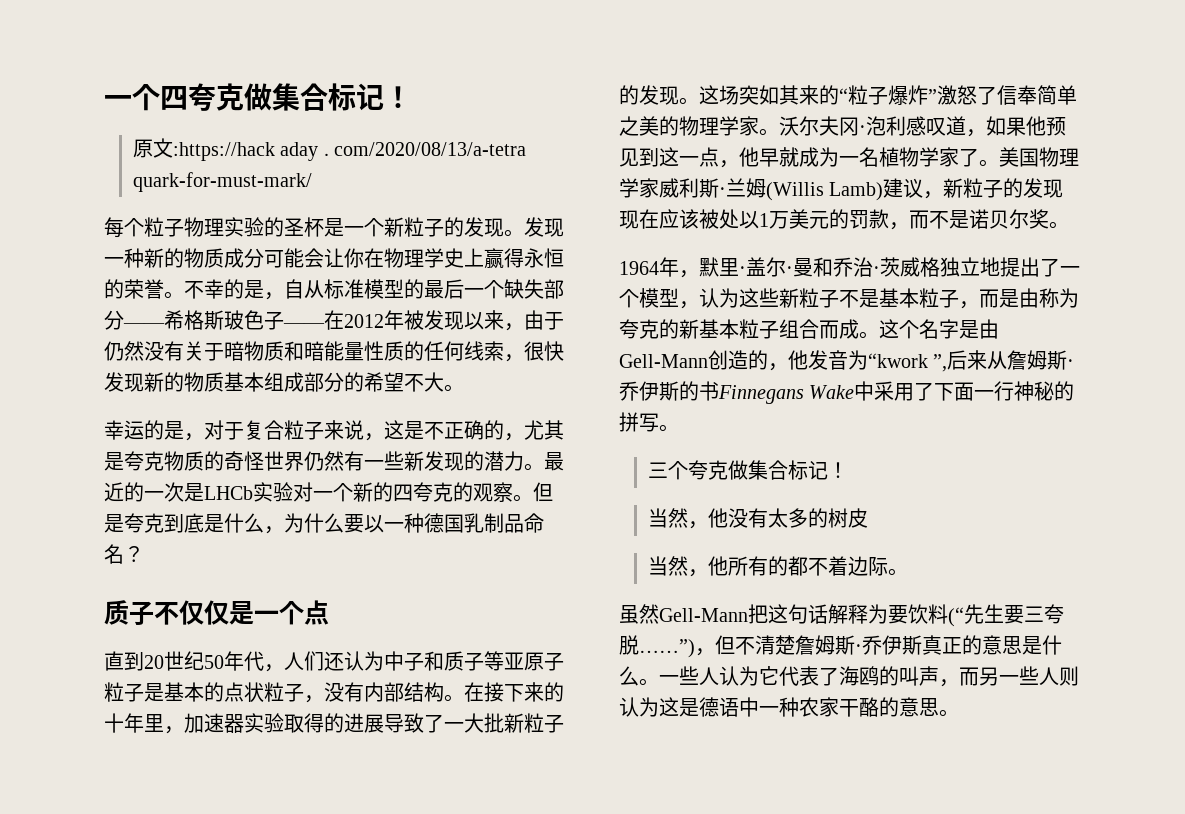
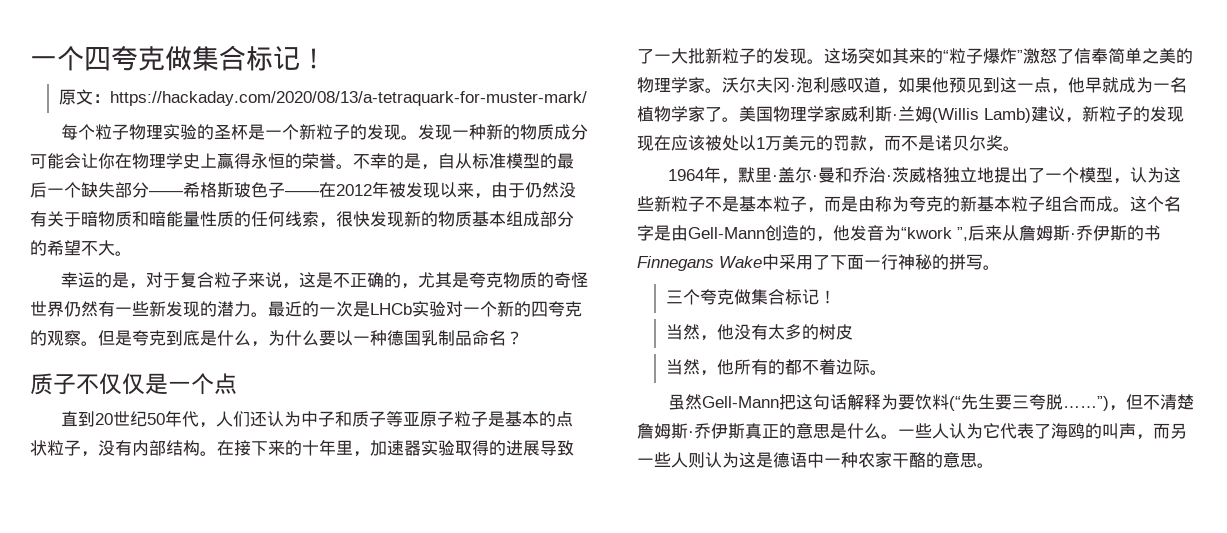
- 原文:https://hack aday . com/2020/08/13/a-tetra quark-for-must-mark/
+ 原文：https://hackaday.com/2020/08/13/a-tetraquark-for-muster-mark/

